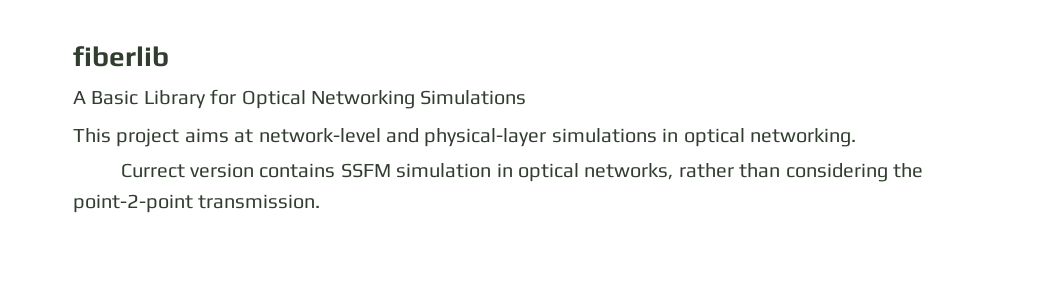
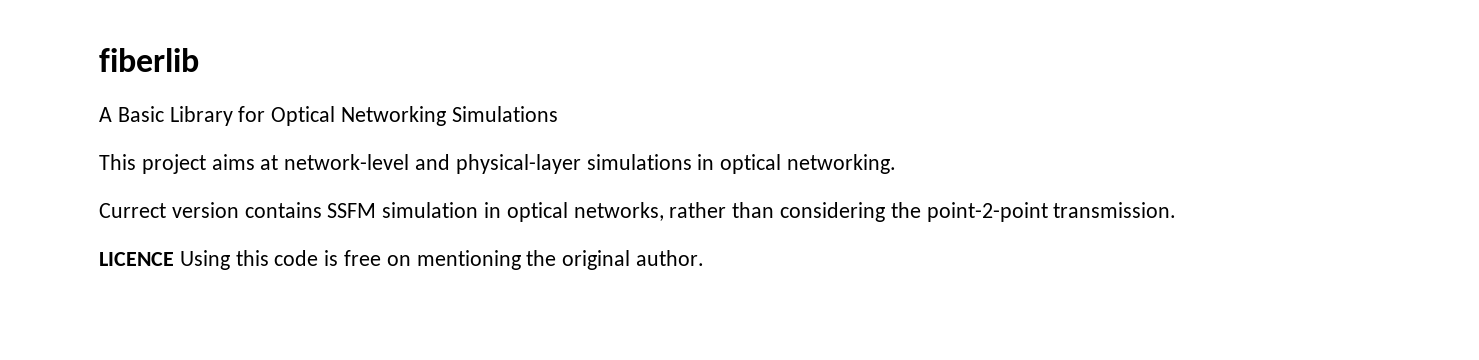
+ LICENCE Using this code is free on mentioning the original author.

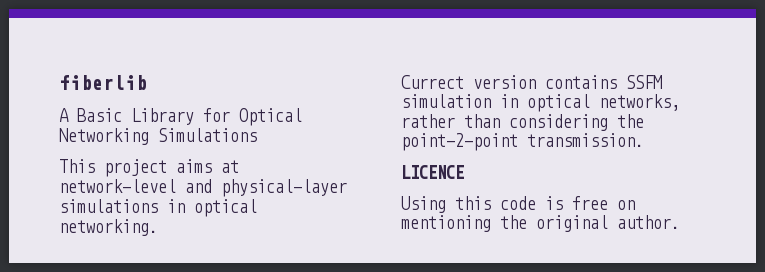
- LICENCE Using this code is free on mentioning the original author.
+ LICENCE
+ Using this code is free on mentioning the original author.

